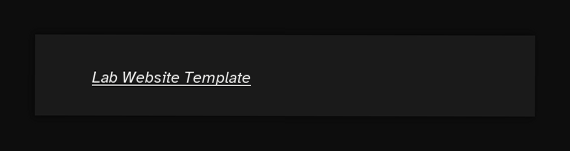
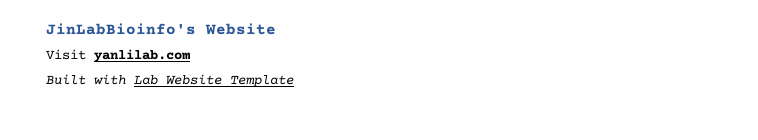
- Lab Website Template
+ JinLabBioinfo's Website
+ Visit yanlilab.com
+ Built with Lab Website Template

